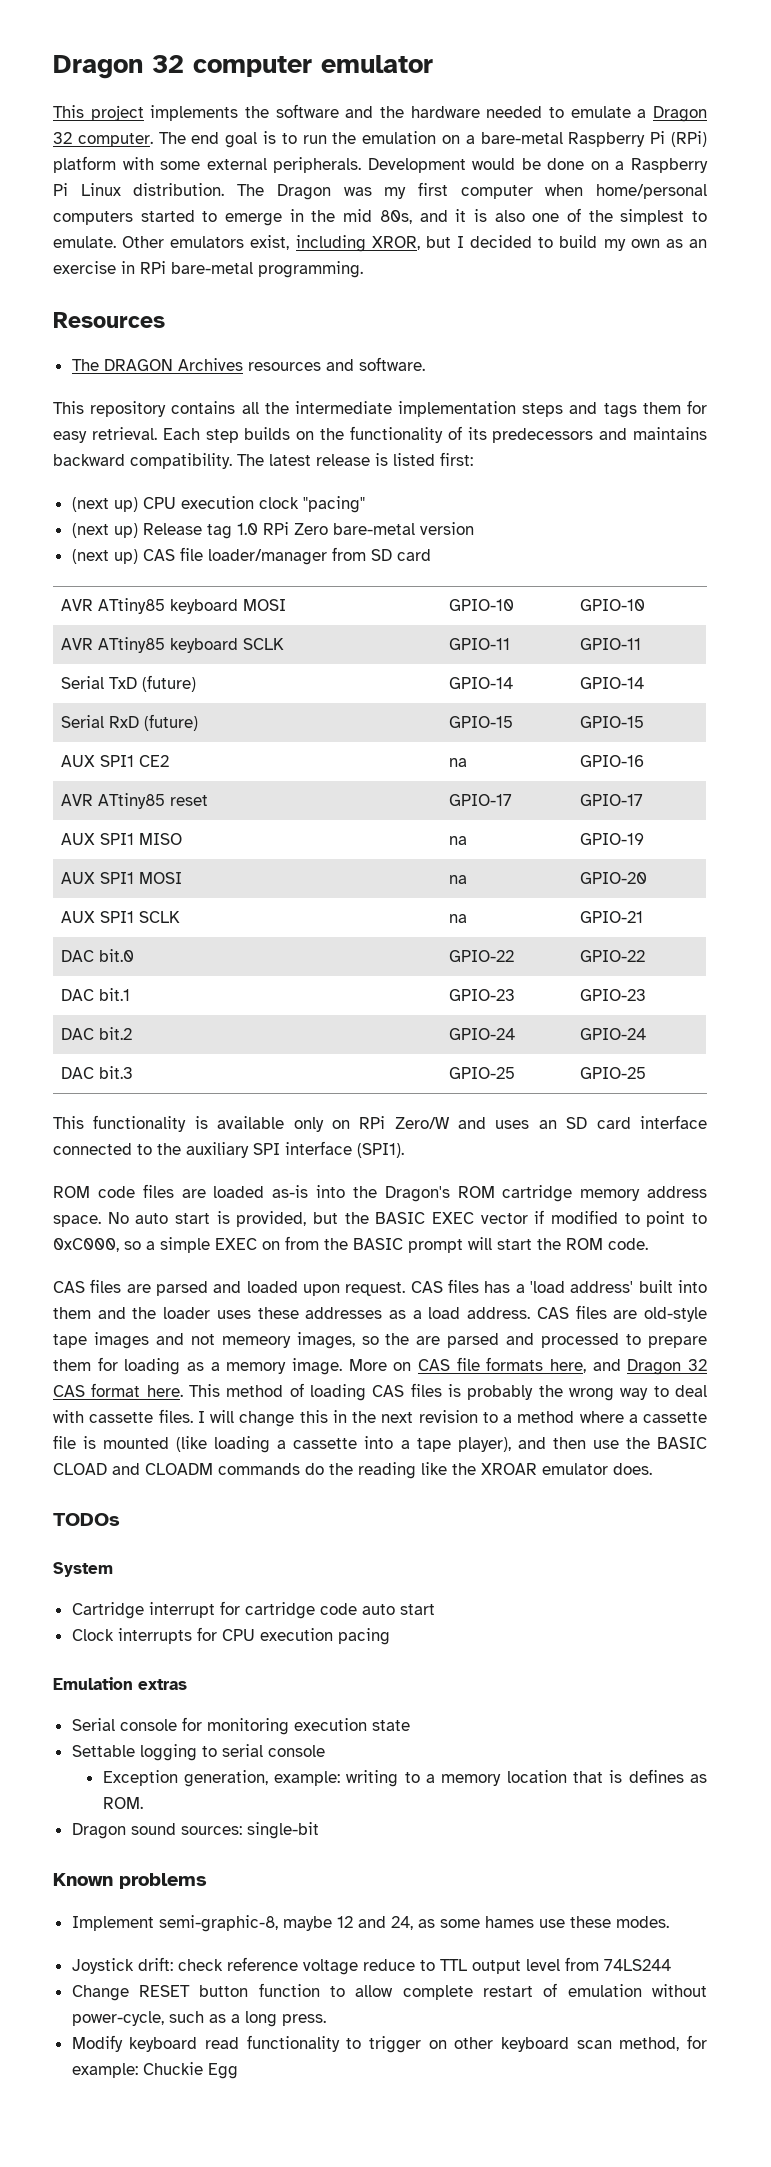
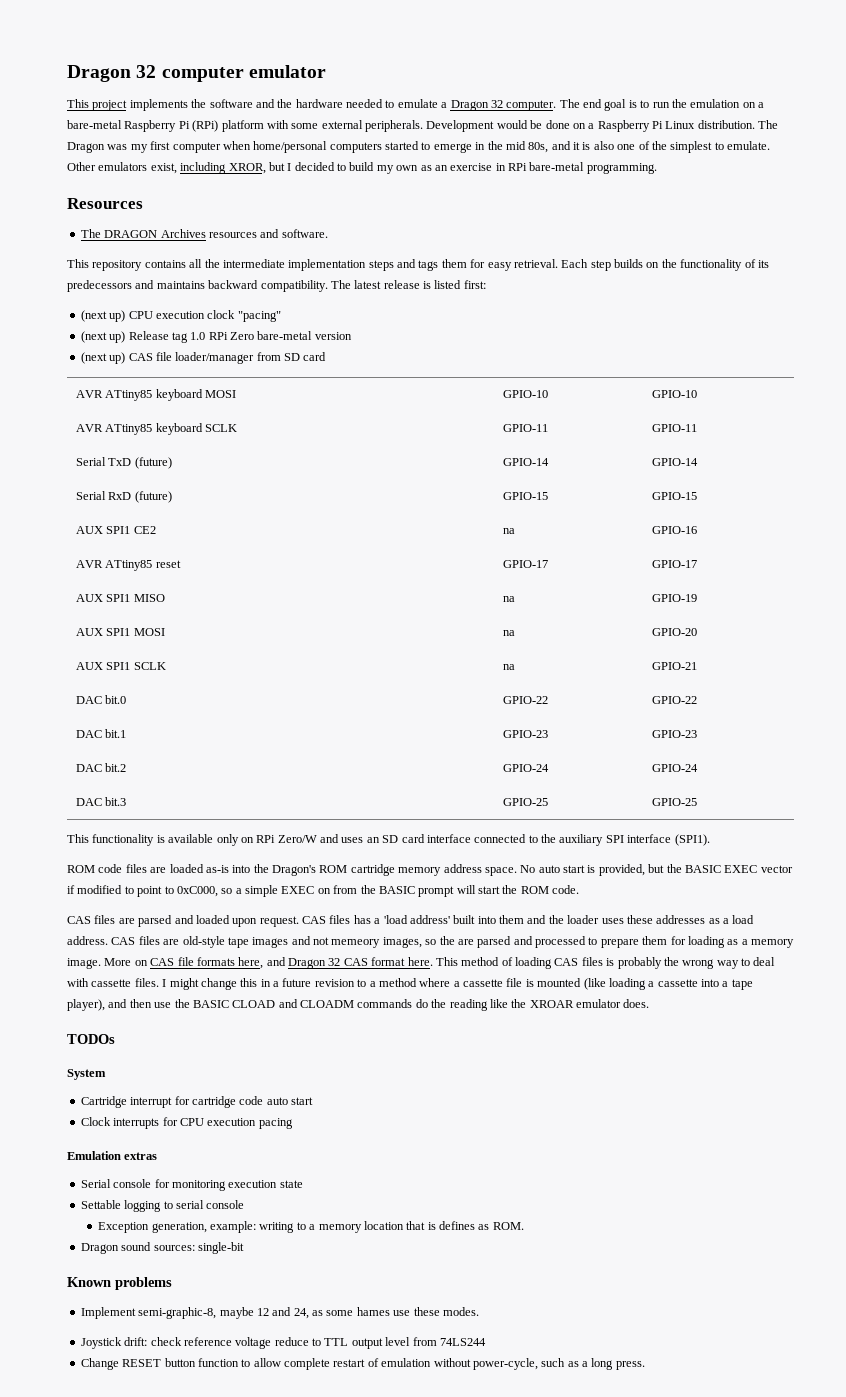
- I will change this in the next revision to a method where a cassette file is mounted (like loading a cassette into a tape player), and then use the BASIC CLOAD and CLOADM commands do the reading like the XROAR emulator does.
+ I might change this in a future revision to a method where a cassette file is mounted (like loading a cassette into a tape player), and then use the BASIC CLOAD and CLOADM commands do the reading like the XROAR emulator does.
- Modify keyboard read functionality to trigger on other keyboard scan method, for example: Chuckie Egg

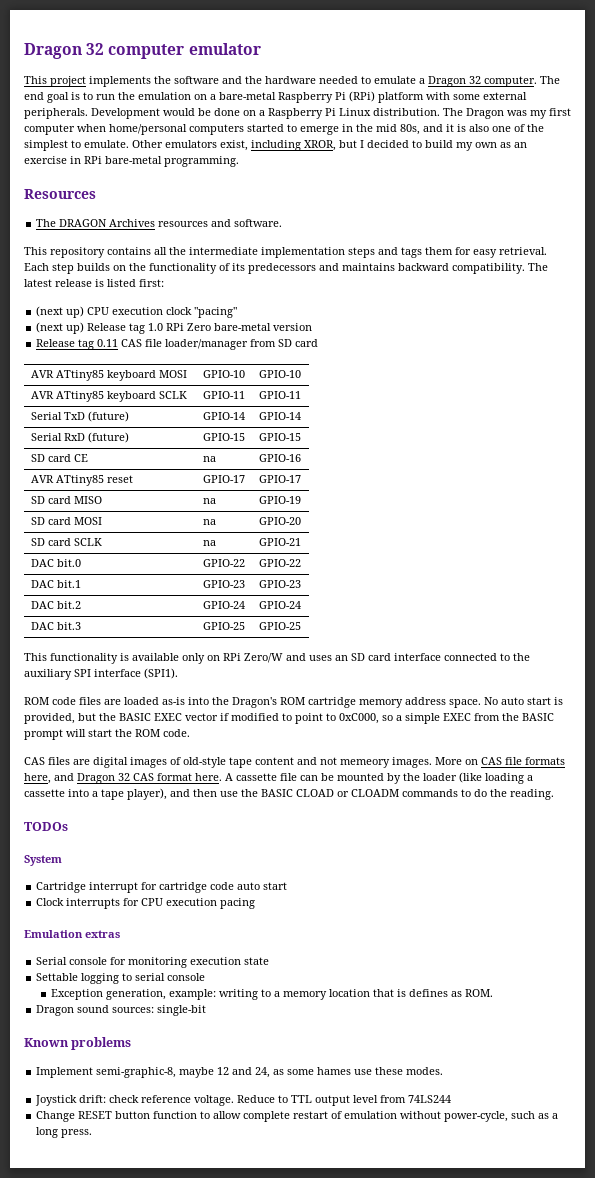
- (next up) CAS file loader/manager from SD card
+ Release tag 0.11 CAS file loader/manager from SD card
- AUX SPI1 CE2 | na | GPIO-16
+ SD card CE | na | GPIO-16
- AUX SPI1 MISO | na | GPIO-19
+ SD card MISO | na | GPIO-19
- AUX SPI1 MOSI | na | GPIO-20
+ SD card MOSI | na | GPIO-20
- AUX SPI1 SCLK | na | GPIO-21
+ SD card SCLK | na | GPIO-21
- No auto start is provided, but the BASIC EXEC vector if modified to point to 0xC000, so a simple EXEC on from the BASIC prompt will start the ROM code.
+ No auto start is provided, but the BASIC EXEC vector if modified to point to 0xC000, so a simple EXEC from the BASIC prompt will start the ROM code.
- CAS files are parsed and loaded upon request. CAS files has a 'load address' built into them and the loader uses these addresses as a load address. CAS files are old-style tape images and not memeory images, so the are parsed and processed to prepare them for loading as a memory image.
+ CAS files are digital images of old-style tape content and not memeory images.
- This method of loading CAS files is probably the wrong way to deal with cassette files. I might change this in a future revision to a method where a cassette file is mounted (like loading a cassette into a tape player), and then use the BASIC CLOAD and CLOADM commands do the reading like the XROAR emulator does.
+ A cassette file can be mounted by the loader (like loading a cassette into a tape player), and then use the BASIC CLOAD or CLOADM commands to do the reading.
- Joystick drift: check reference voltage reduce to TTL output level from 74LS244
+ Joystick drift: check reference voltage. Reduce to TTL output level from 74LS244

